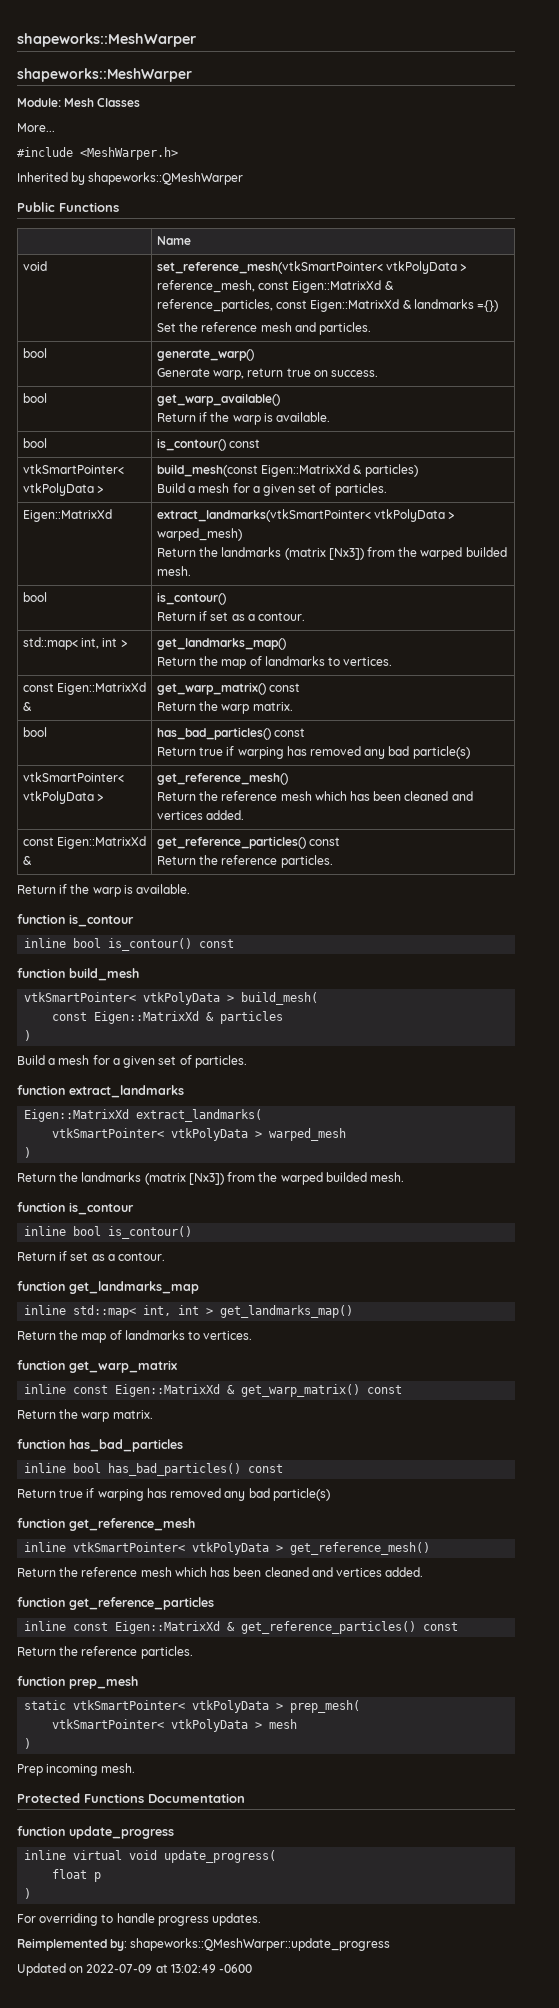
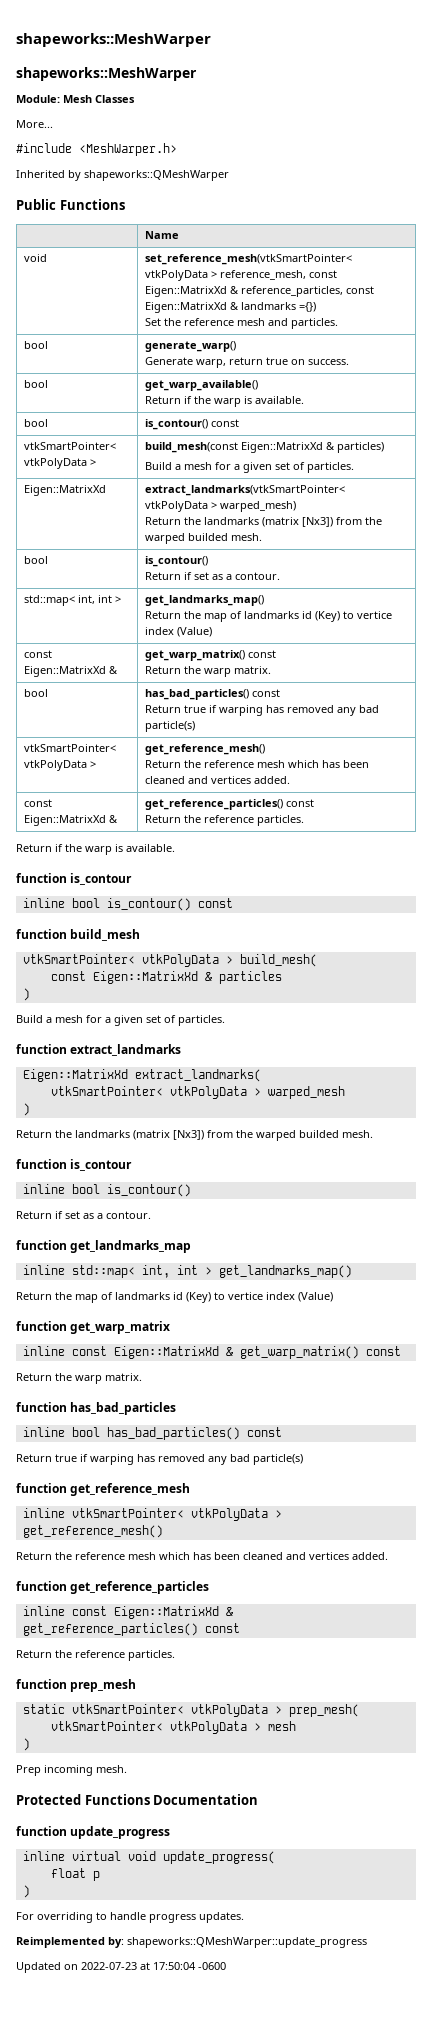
  std::map< int, int > | get_landmarks_map()
- Return the map of landmarks to vertices.
+ Return the map of landmarks id (Key) to vertice index (Value)
  inline std::map< int, int > get_landmarks_map()
- Return the map of landmarks to vertices.
+ Return the map of landmarks id (Key) to vertice index (Value)
- Updated on 2022-07-09 at 13:02:49 -0600
+ Updated on 2022-07-23 at 17:50:04 -0600

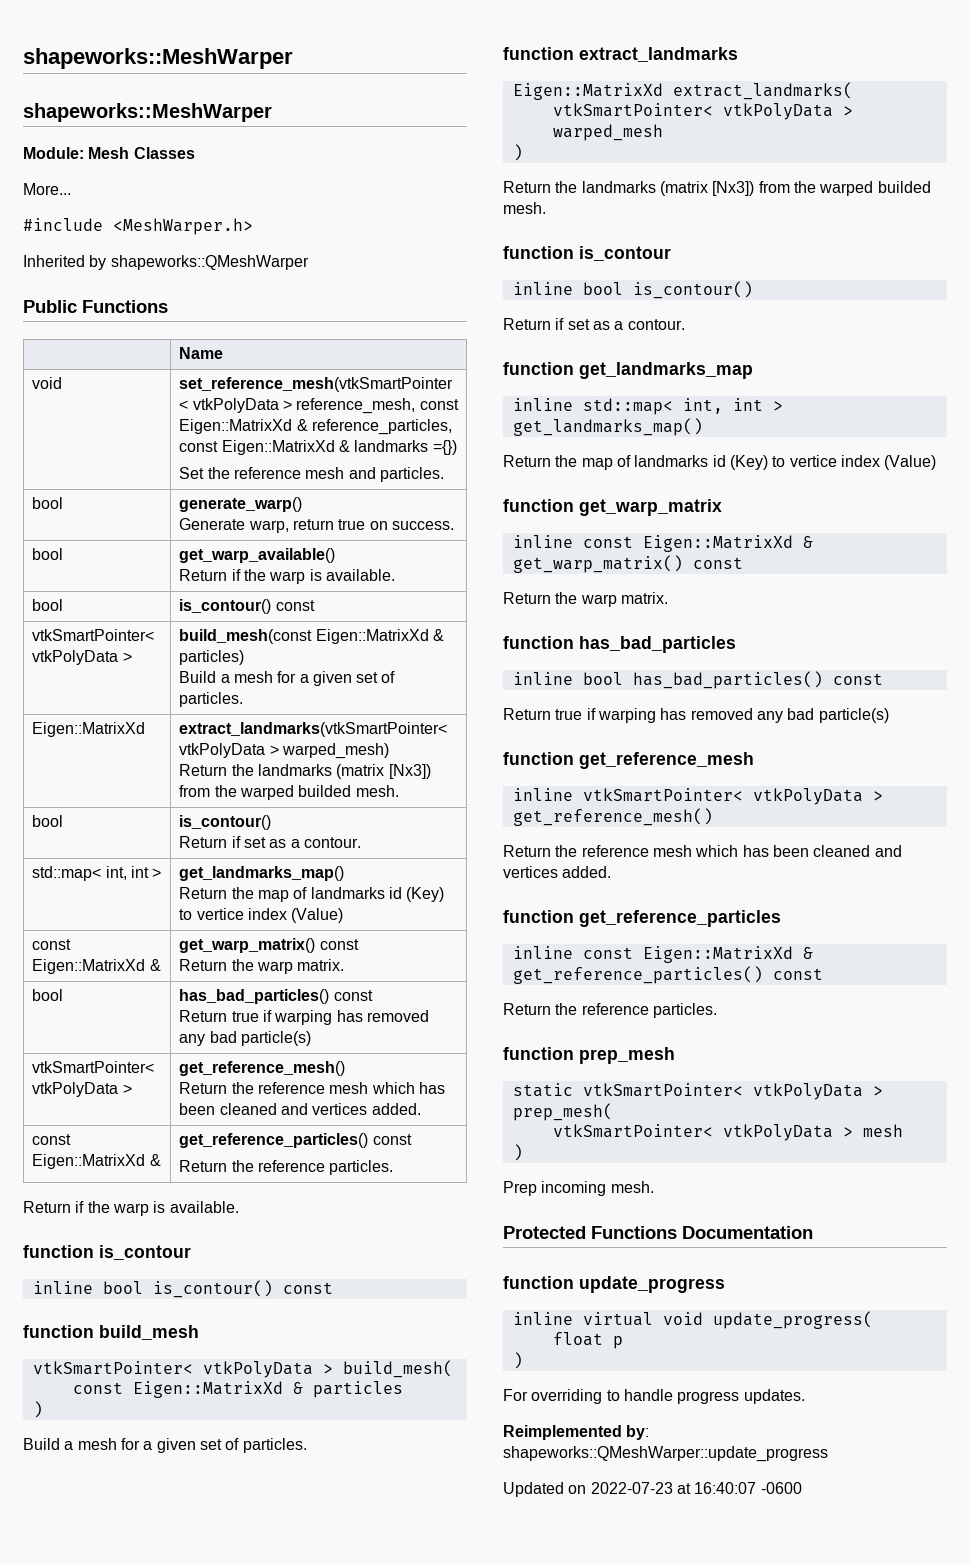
- Updated on 2022-07-23 at 17:50:04 -0600
+ Updated on 2022-07-23 at 16:40:07 -0600

